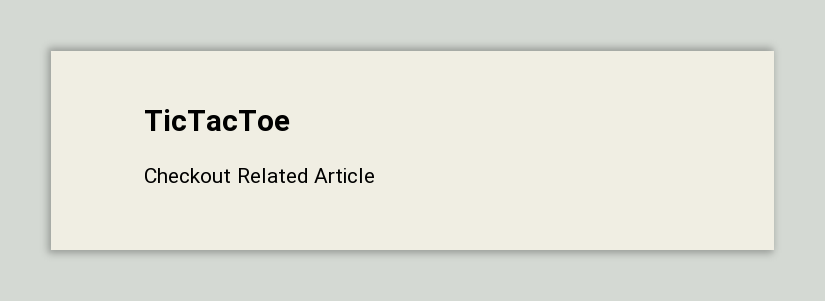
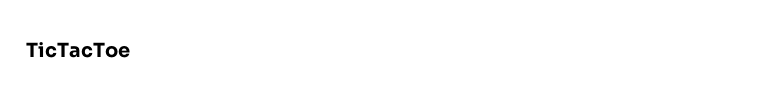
- Checkout Related Article

